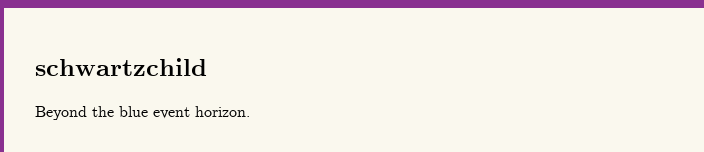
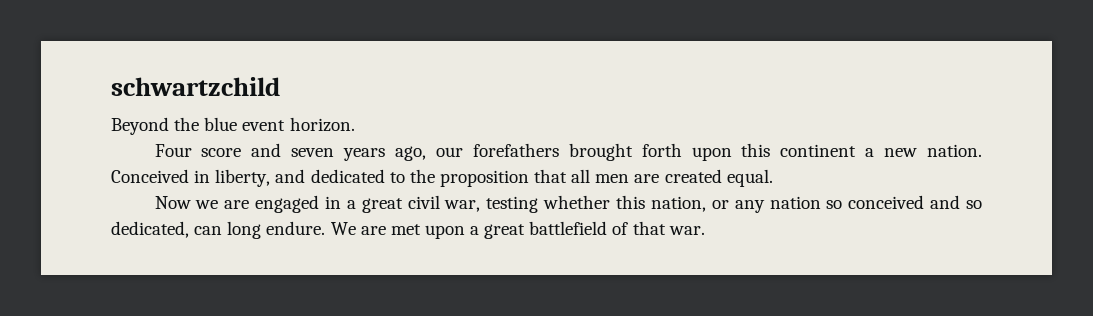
+ Four score and seven years ago, our forefathers brought forth upon this continent a new nation. Conceived in liberty, and dedicated to the proposition that all men are created equal.
+ Now we are engaged in a great civil war, testing whether this nation, or any nation so conceived and so dedicated, can long endure. We are met upon a great battlefield of that war.

